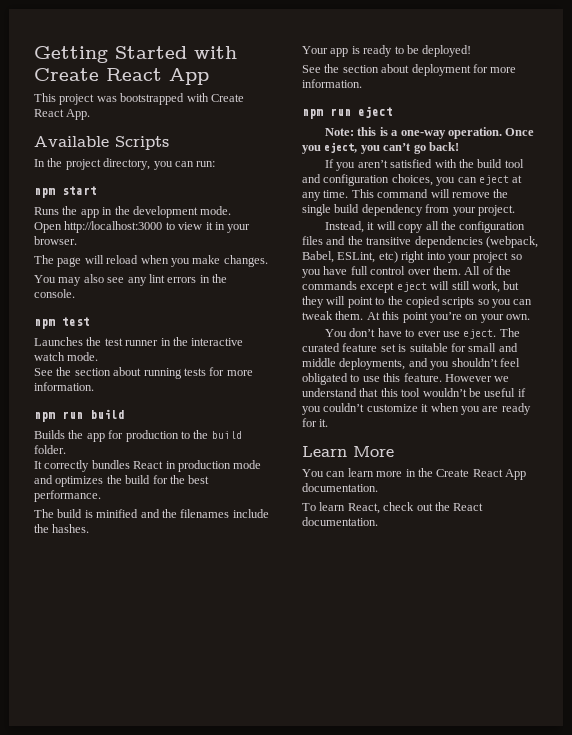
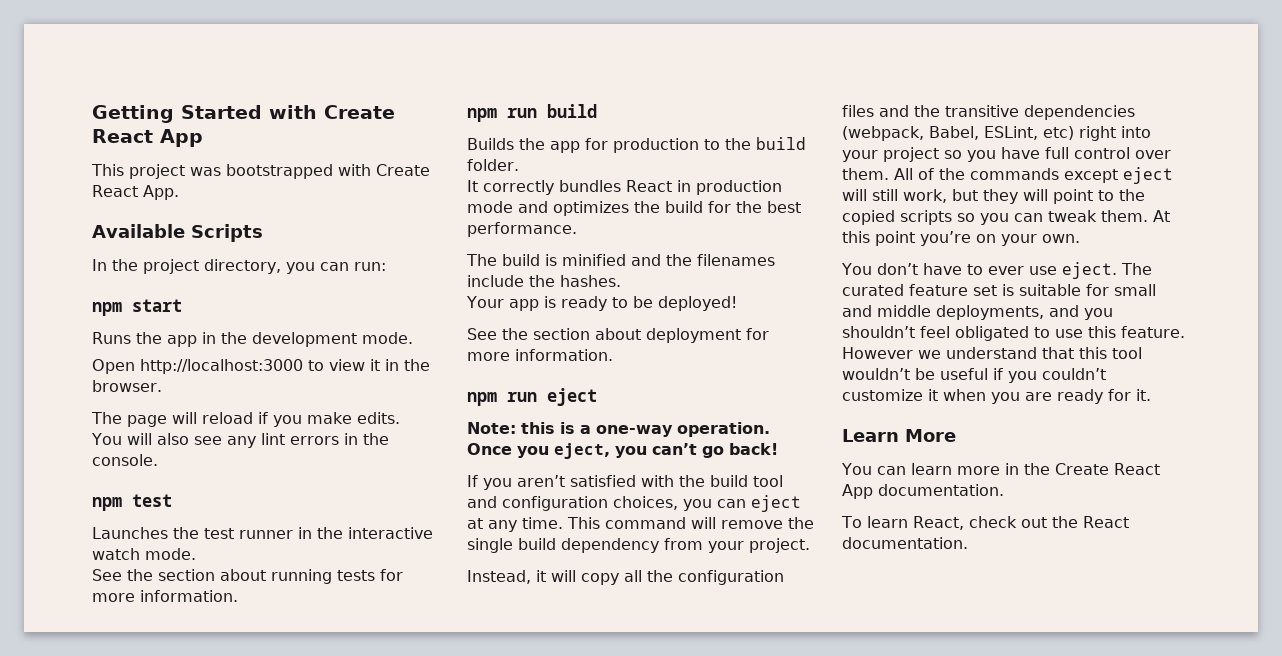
- Open http://localhost:3000 to view it in your browser.
+ Open http://localhost:3000 to view it in the browser.
- The page will reload when you make changes.
- You may also see any lint errors in the console.
+ The page will reload if you make edits.
+ You will also see any lint errors in the console.

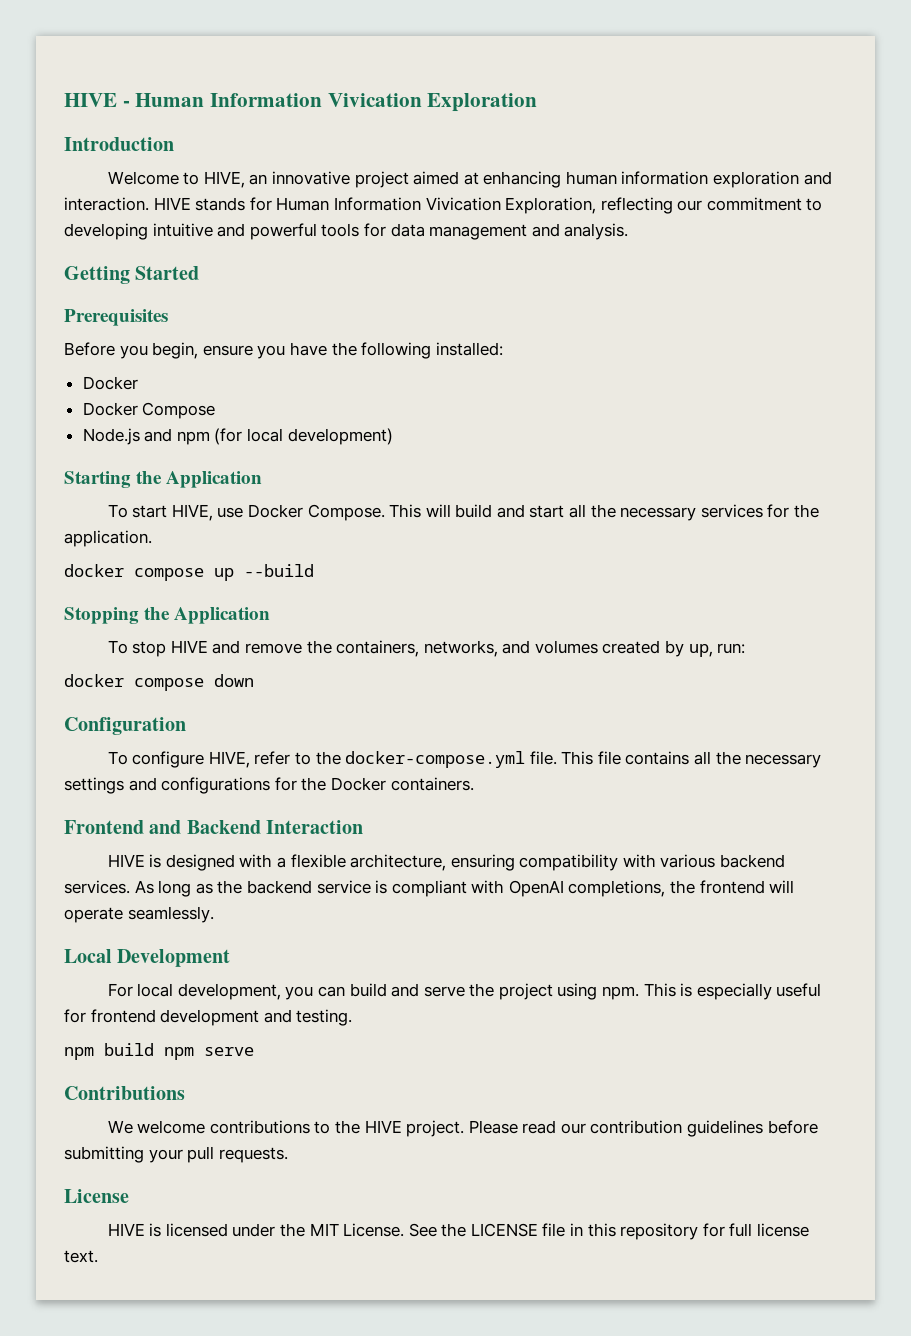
- Getting Started with Create React App
- This project was bootstrapped with Create React App.
- Available Scripts
- In the project directory, you can run:
- npm start
- Runs the app in the development mode.
- Open http://localhost:3000 to view it in the browser.
- The page will reload if you make edits.
- You will also see any lint errors in the console.
- npm test
- Launches the test runner in the interactive watch mode.
- See the section about running tests for more information.
- npm run build
- Builds the app for production to the build folder.
- It correctly bundles React in production mode and optimizes the build for the best performance.
- The build is minified and the filenames include the hashes.
- Your app is ready to be deployed!
- See the section about deployment for more information.
- npm run eject
- Note: this is a one-way operation. Once you eject, you can’t go back!
- If you aren’t satisfied with the build tool and configuration choices, you can eject at any time. This command will remove the single build dependency from your project.
- Instead, it will copy all the configuration files and the transitive dependencies (webpack, Babel, ESLint, etc) right into your project so you have full control over them. All of the commands except eject will still work, but they will point to the copied scripts so you can tweak them. At this point you’re on your own.
- You don’t have to ever use eject. The curated feature set is suitable for small and middle deployments, and you shouldn’t feel obligated to use this feature. However we understand that this tool wouldn’t be useful if you couldn’t customize it when you are ready for it.
- Learn More
- You can learn more in the Create React App documentation.
- To learn React, check out the React documentation.
+ HIVE - Human Information Vivication Exploration
+ Introduction
+ Welcome to HIVE, an innovative project aimed at enhancing human information exploration and interaction. HIVE stands for Human Information Vivication Exploration, reflecting our commitment to developing intuitive and powerful tools for data management and analysis.
+ Getting Started
+ Prerequisites
+ Before you begin, ensure you have the following installed:
+ Docker
+ Docker Compose
+ Node.js and npm (for local development)
+ Starting the Application
+ To start HIVE, use Docker Compose. This will build and start all the necessary services for the application.
+ docker compose up --build
+ Stopping the Application
+ To stop HIVE and remove the containers, networks, and volumes created by up, run:
+ docker compose down
+ Configuration
+ To configure HIVE, refer to the docker-compose.yml file. This file contains all the necessary settings and configurations for the Docker containers.
+ Frontend and Backend Interaction
+ HIVE is designed with a flexible architecture, ensuring compatibility with various backend services. As long as the backend service is compliant with OpenAI completions, the frontend will operate seamlessly.
+ Local Development
+ For local development, you can build and serve the project using npm. This is especially useful for frontend development and testing.
+ npm build npm serve
+ Contributions
+ We welcome contributions to the HIVE project. Please read our contribution guidelines before submitting your pull requests.
+ License
+ HIVE is licensed under the MIT License. See the LICENSE file in this repository for full license text.

